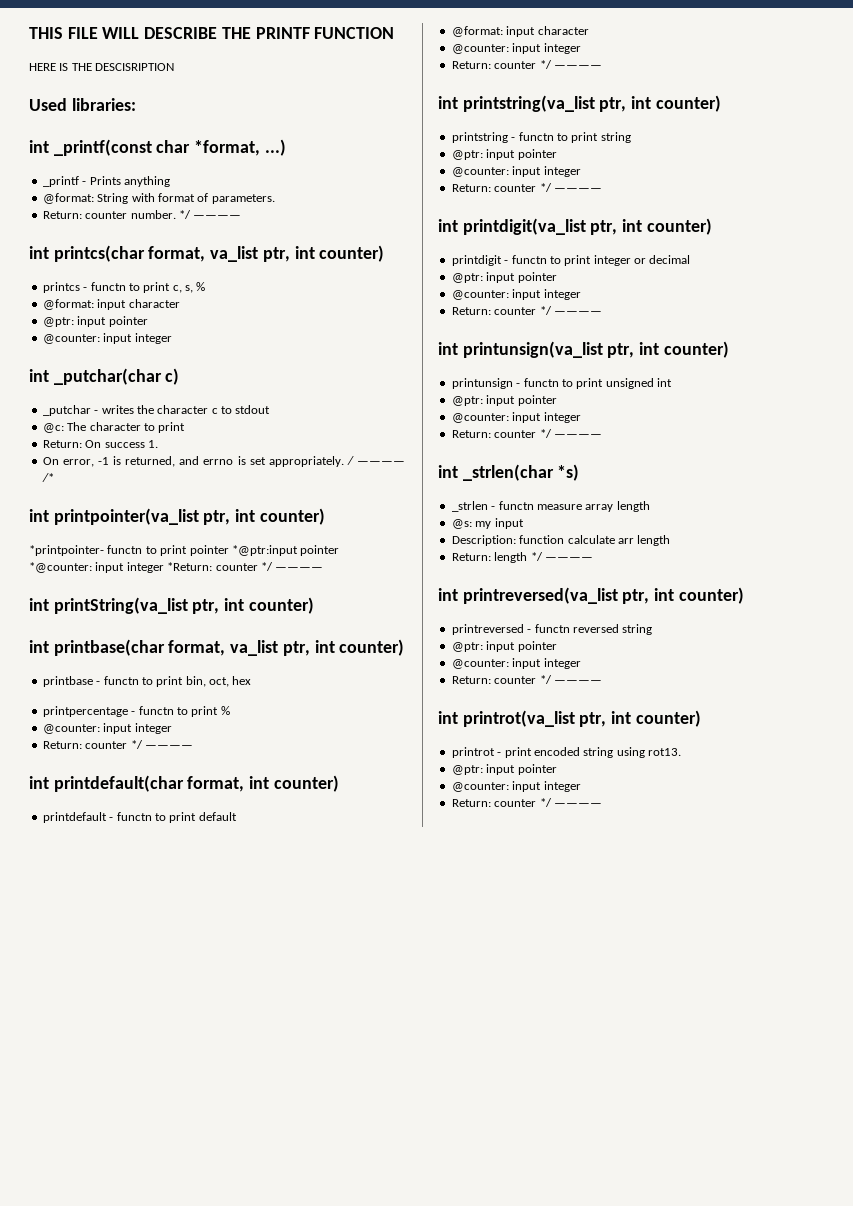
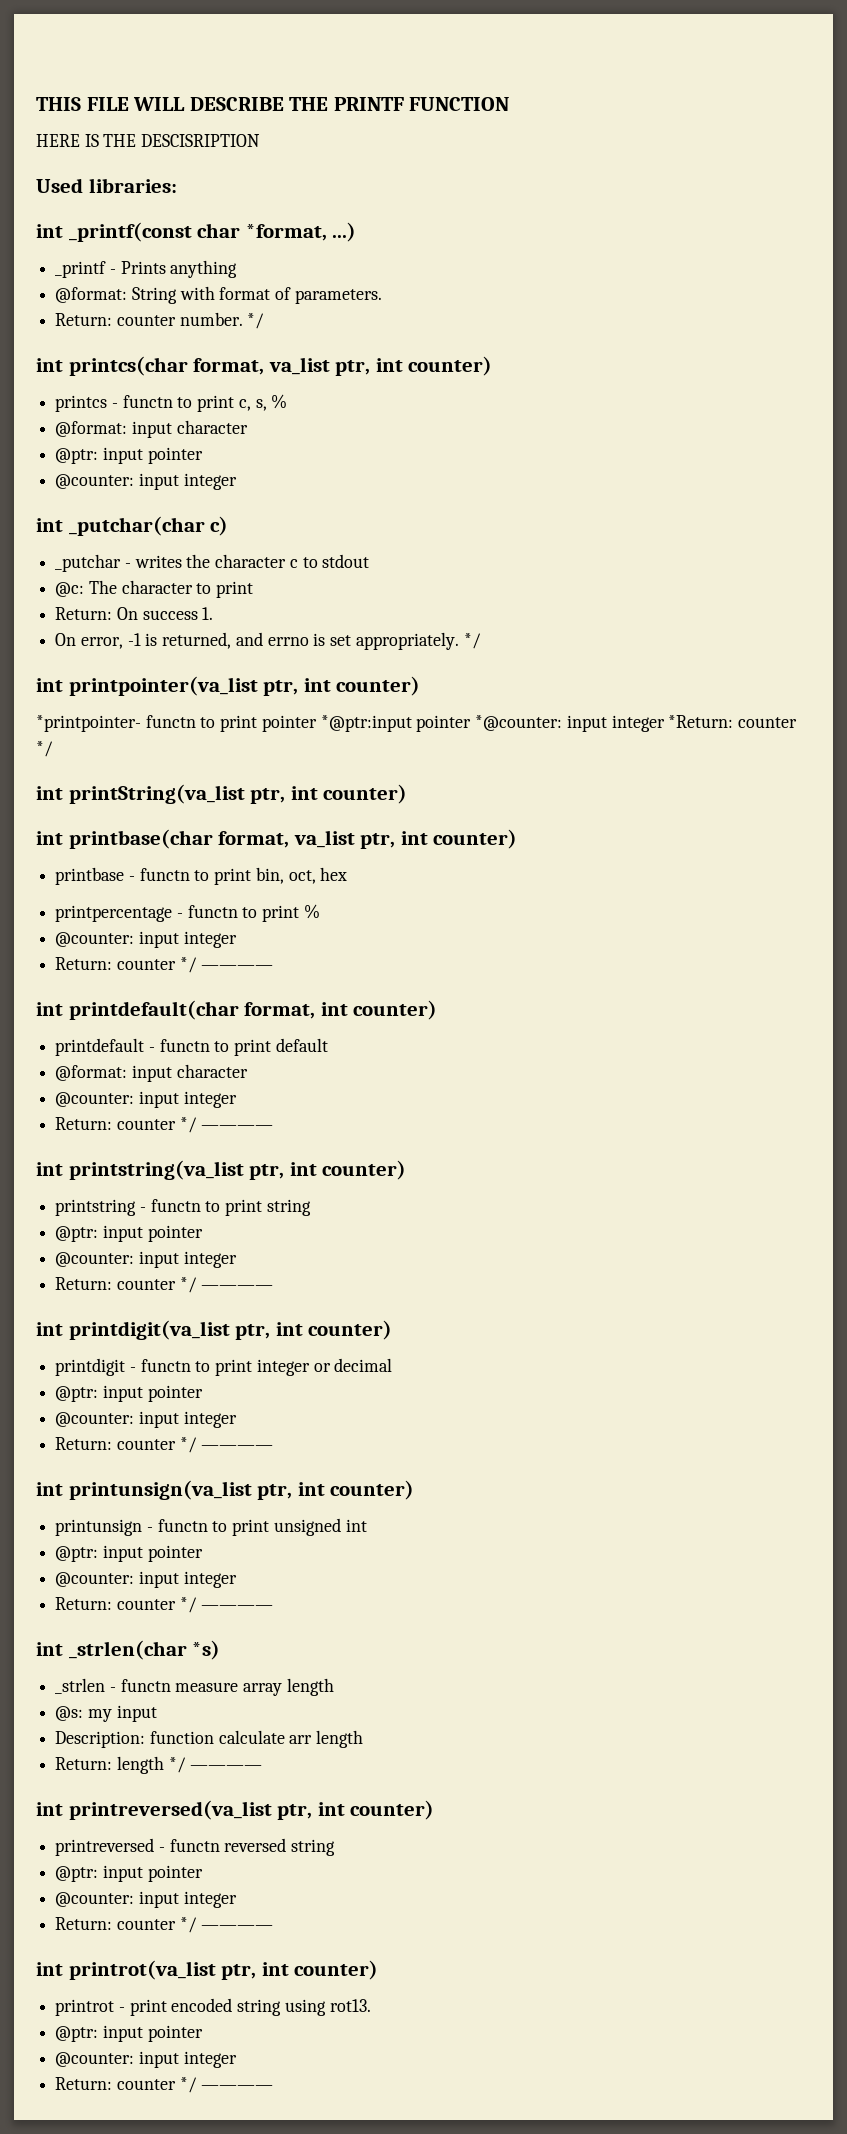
- Return: counter number. */ ————
+ Return: counter number. */
- On error, -1 is returned, and errno is set appropriately. / ———— /*
+ On error, -1 is returned, and errno is set appropriately. */
- *printpointer- functn to print pointer *@ptr:input pointer *@counter: input integer *Return: counter */ ————
+ *printpointer- functn to print pointer *@ptr:input pointer *@counter: input integer *Return: counter */

